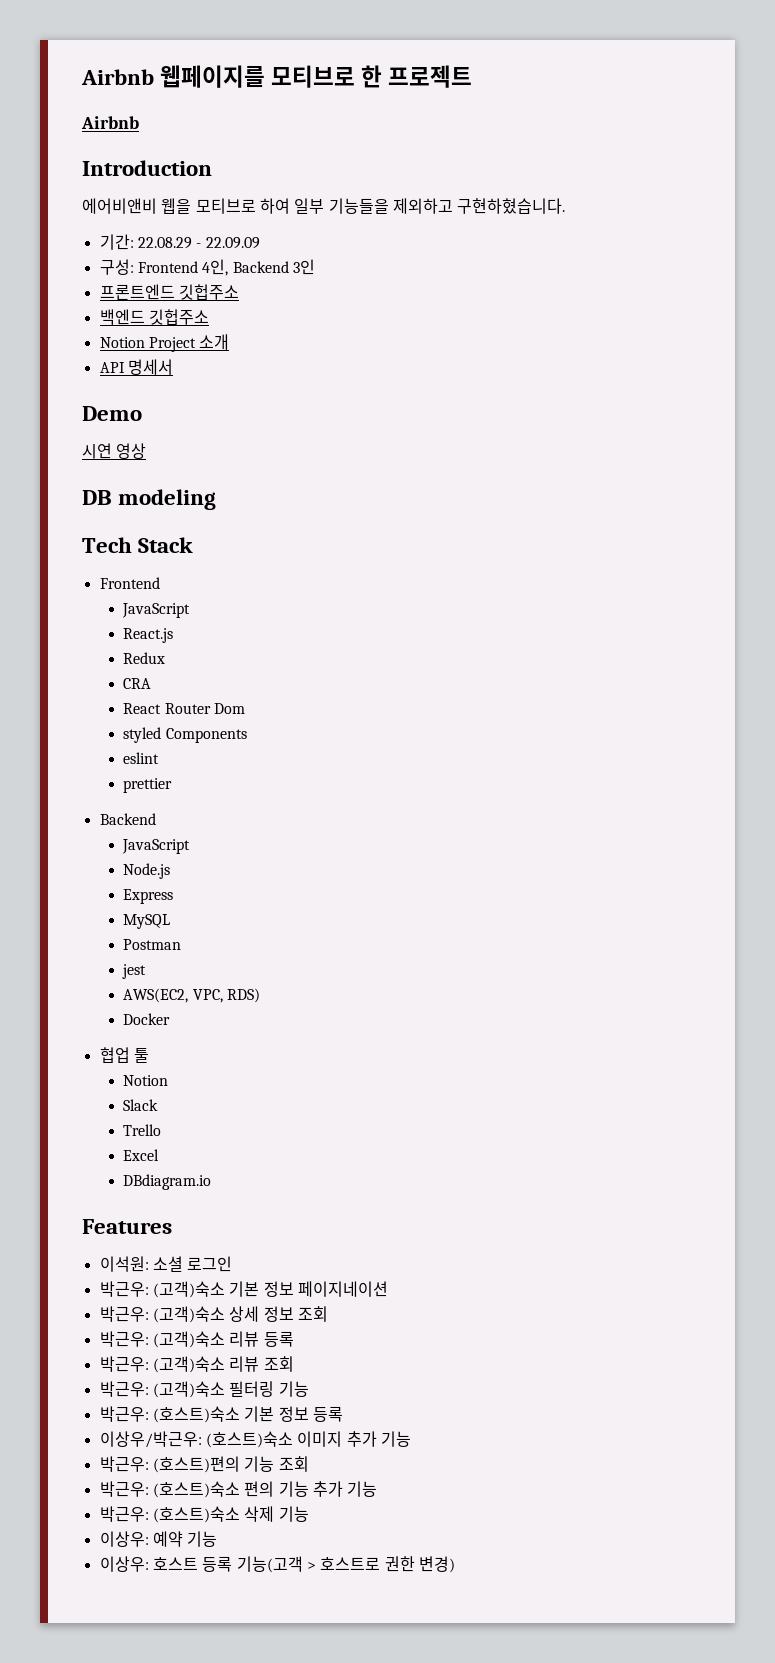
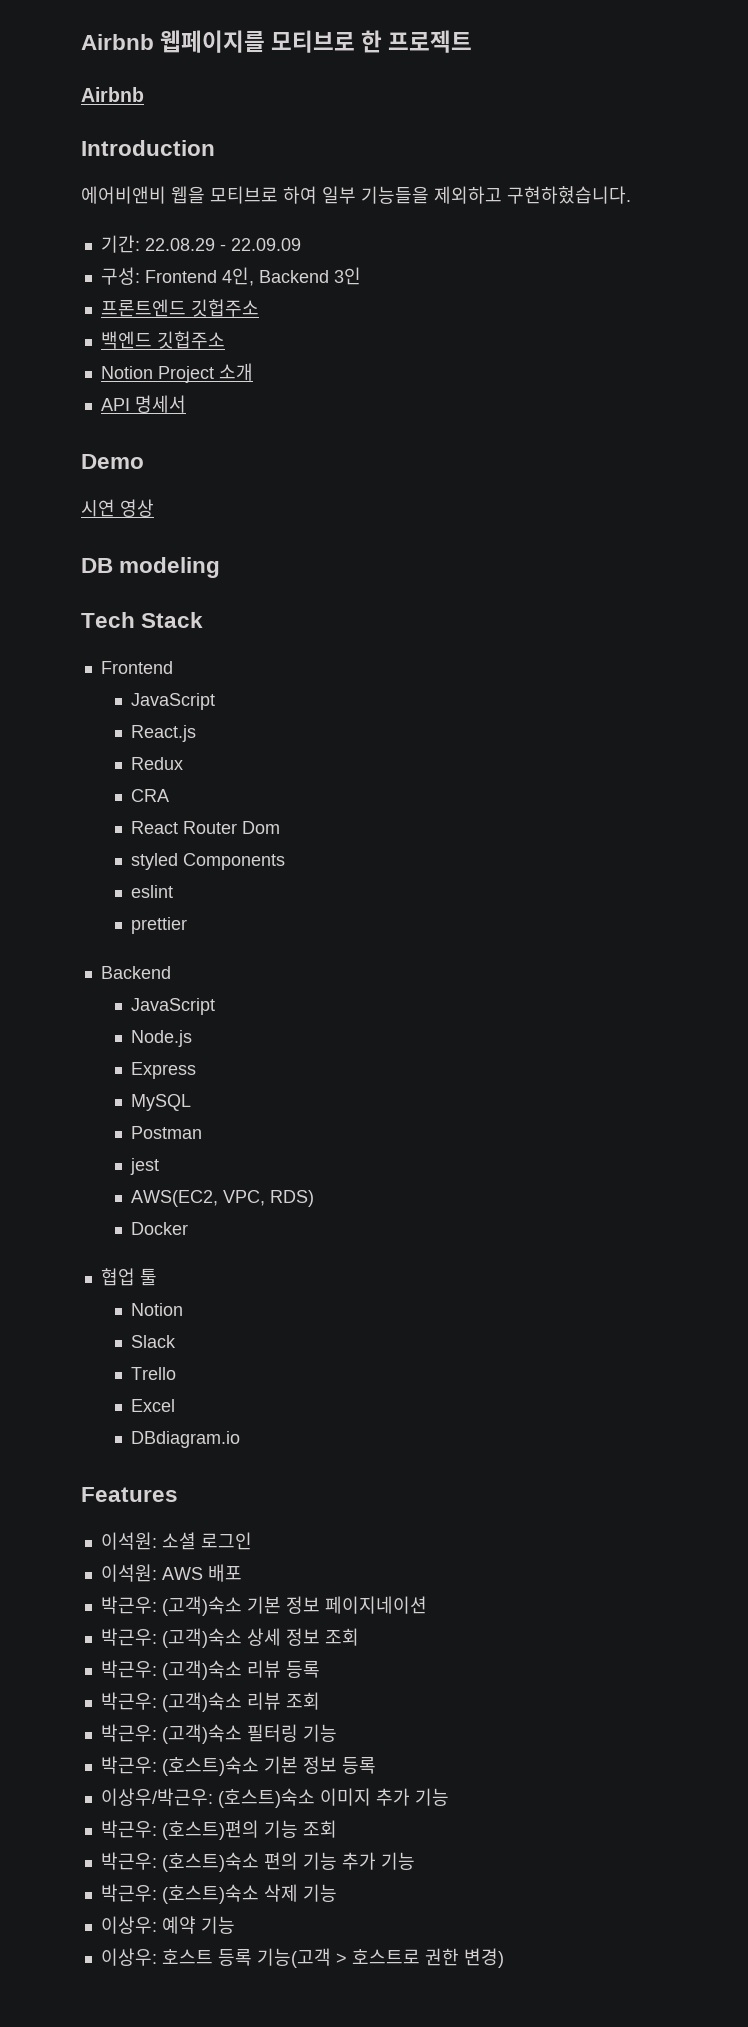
+ 이석원: AWS 배포

